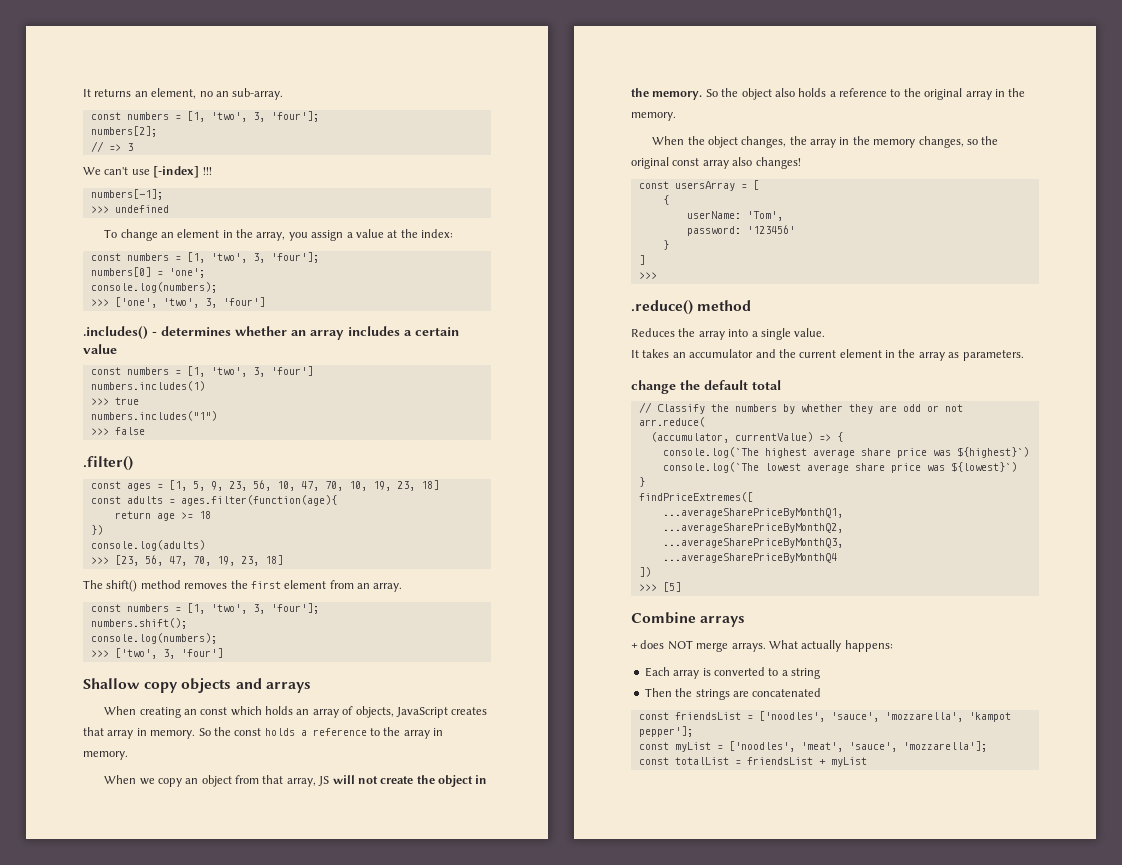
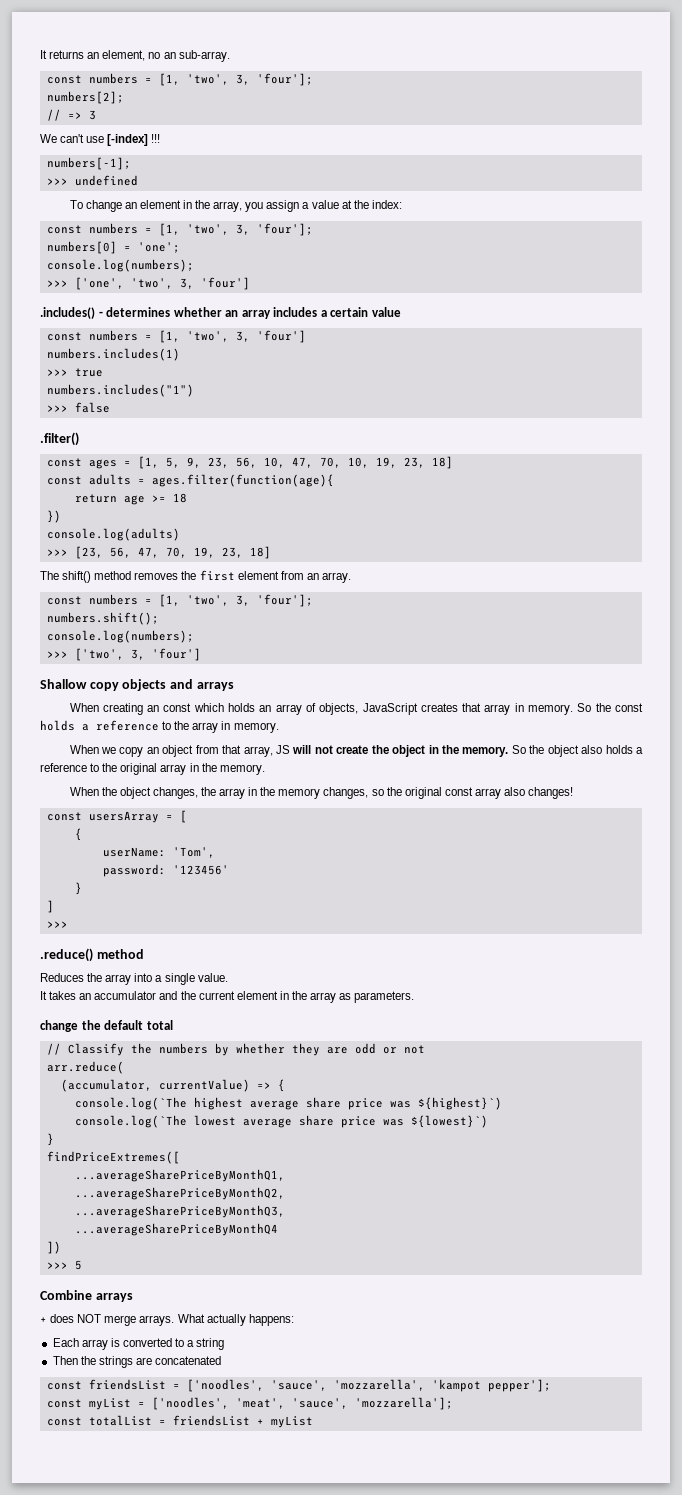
- >>> [5]
+ >>> 5

